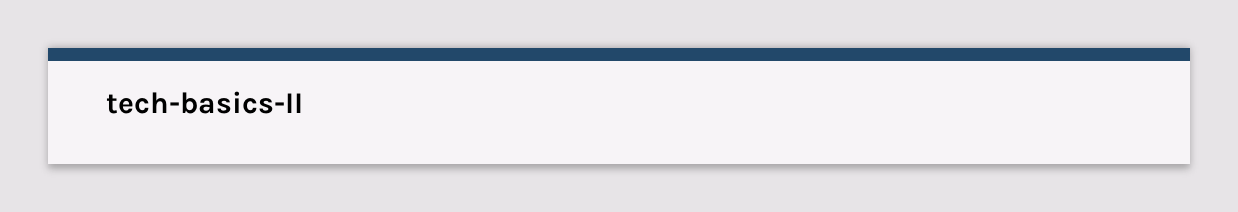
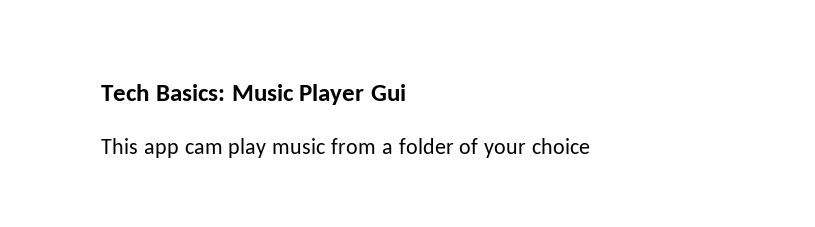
- tech-basics-II
+ Tech Basics: Music Player Gui
+ This app cam play music from a folder of your choice

